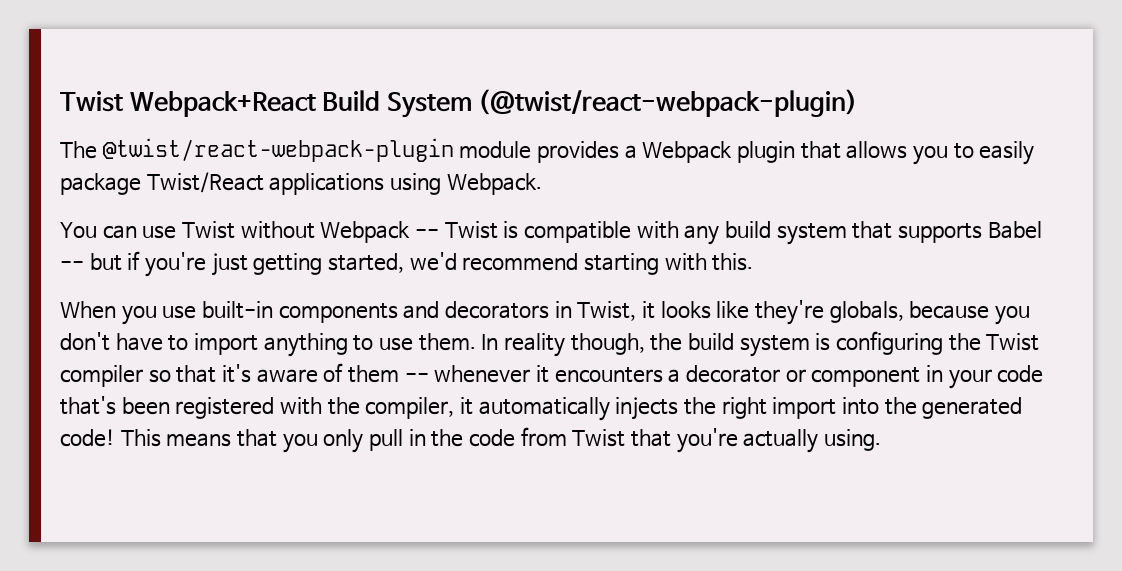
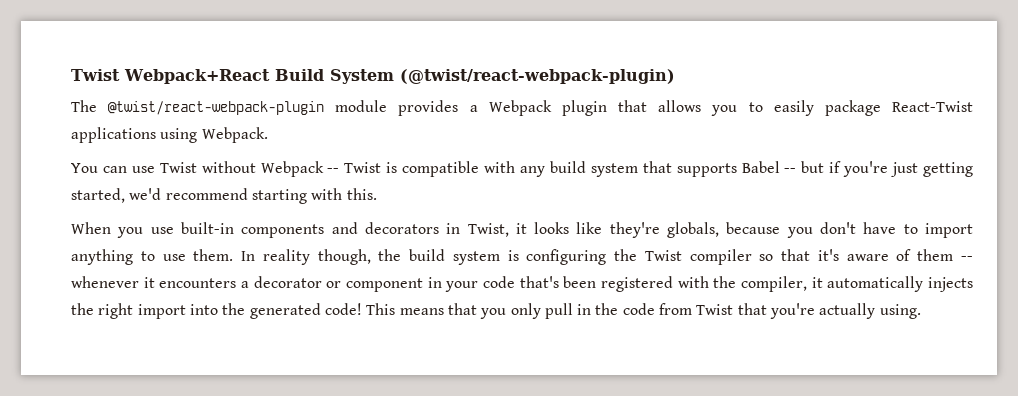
- The @twist/react-webpack-plugin module provides a Webpack plugin that allows you to easily package Twist/React applications using Webpack.
+ The @twist/react-webpack-plugin module provides a Webpack plugin that allows you to easily package React-Twist applications using Webpack.

